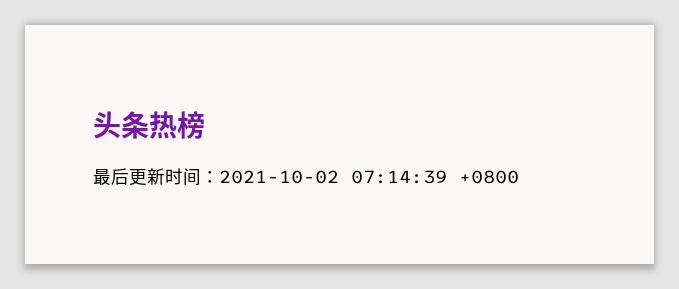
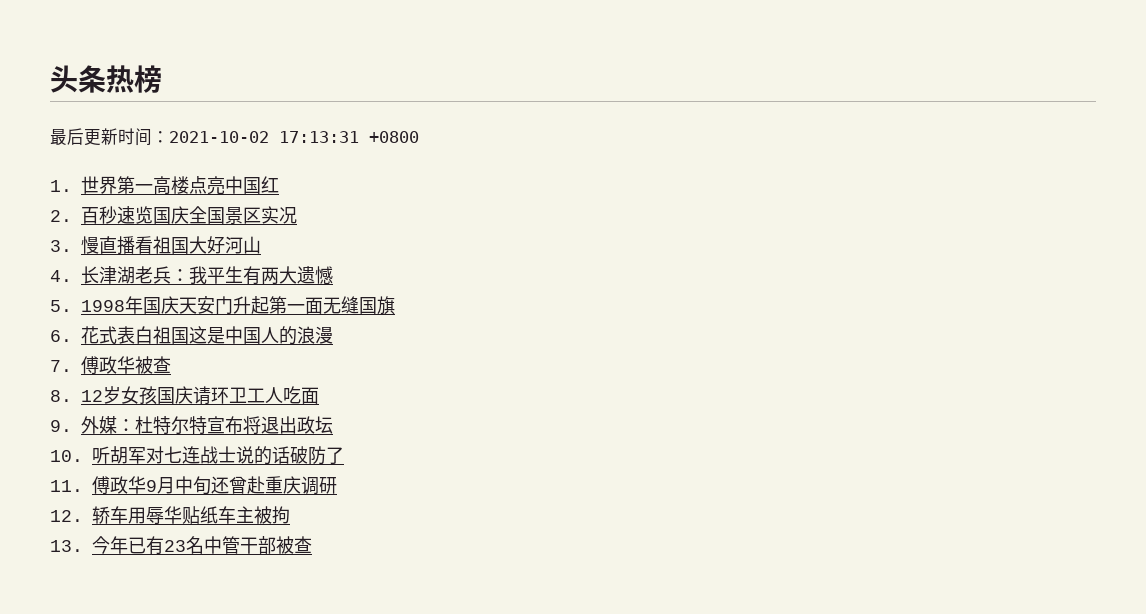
- 最后更新时间：2021-10-02 07:14:39 +0800
+ 最后更新时间：2021-10-02 17:13:31 +0800
+ 1.世界第一高楼点亮中国红
+ 2.百秒速览国庆全国景区实况
+ 3.慢直播看祖国大好河山
+ 4.长津湖老兵：我平生有两大遗憾
+ 5. 1998年国庆天安门升起第一面无缝国旗
+ 6.花式表白祖国这是中国人的浪漫
+ 7.傅政华被查
+ 8. 12岁女孩国庆请环卫工人吃面
+ 9.外媒：杜特尔特宣布将退出政坛
+ 10.听胡军对七连战士说的话破防了
+ 11.傅政华9月中旬还曾赴重庆调研
+ 12.轿车用辱华贴纸车主被拘
+ 13.今年已有23名中管干部被查

